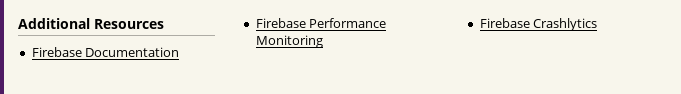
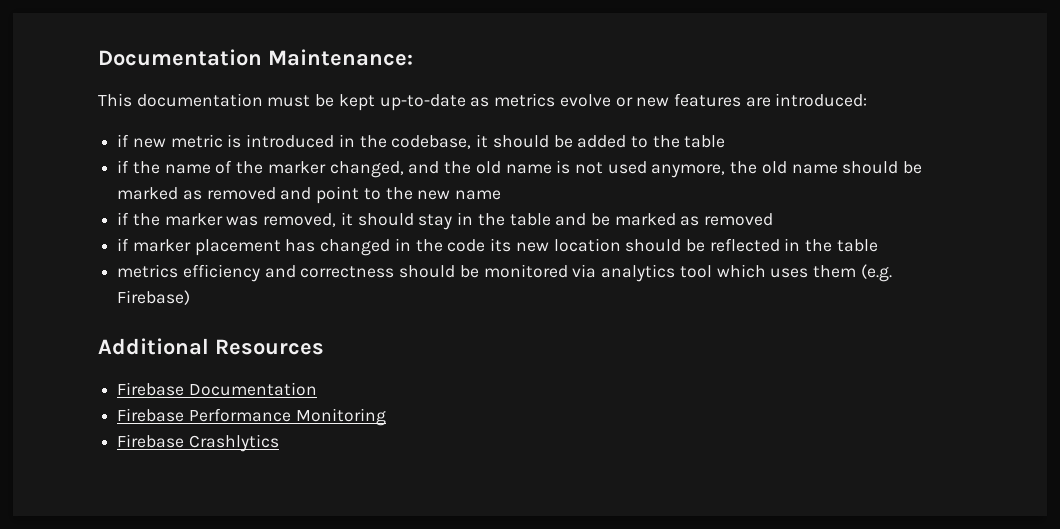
+ Documentation Maintenance:
+ This documentation must be kept up-to-date as metrics evolve or new features are introduced:
+ if new metric is introduced in the codebase, it should be added to the table
+ if the name of the marker changed, and the old name is not used anymore, the old name should be marked as removed and point to the new name
+ if the marker was removed, it should stay in the table and be marked as removed
+ if marker placement has changed in the code its new location should be reflected in the table
+ metrics efficiency and correctness should be monitored via analytics tool which uses them (e.g. Firebase)

